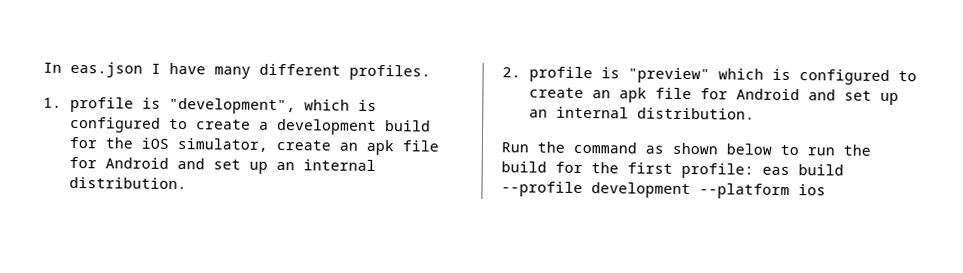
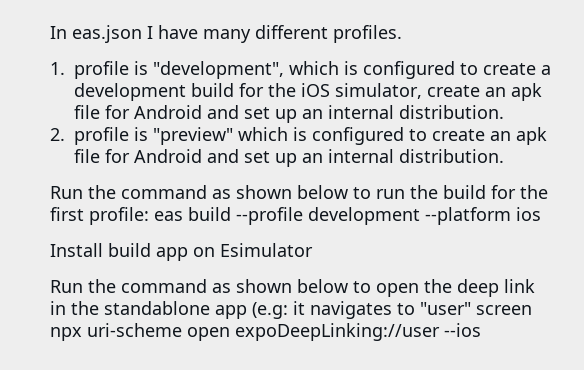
+ Install build app on Esimulator
+ Run the command as shown below to open the deep link in the standablone app (e.g: it navigates to "user" screen npx uri-scheme open expoDeepLinking://user --ios

